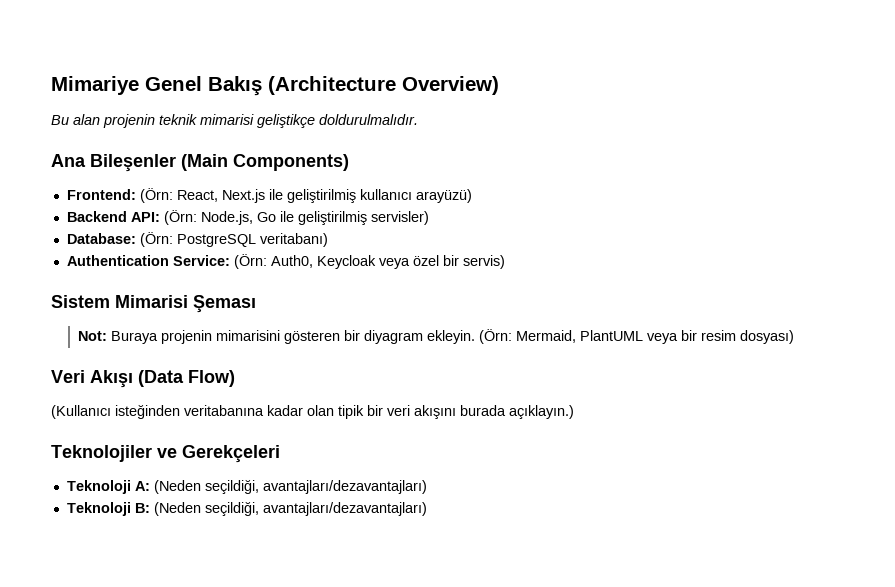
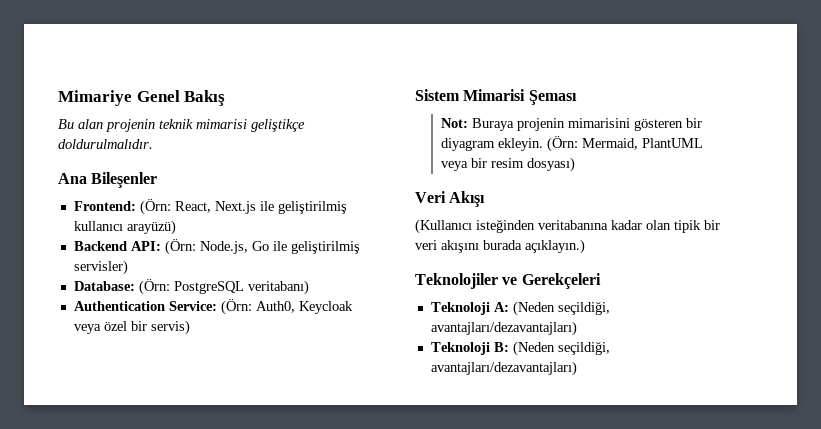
- Mimariye Genel Bakış (Architecture Overview)
+ Mimariye Genel Bakış
- Ana Bileşenler (Main Components)
+ Ana Bileşenler
- Veri Akışı (Data Flow)
+ Veri Akışı

